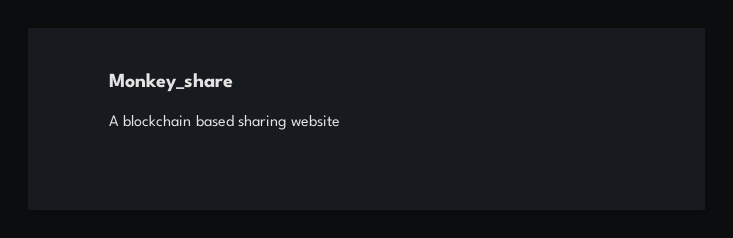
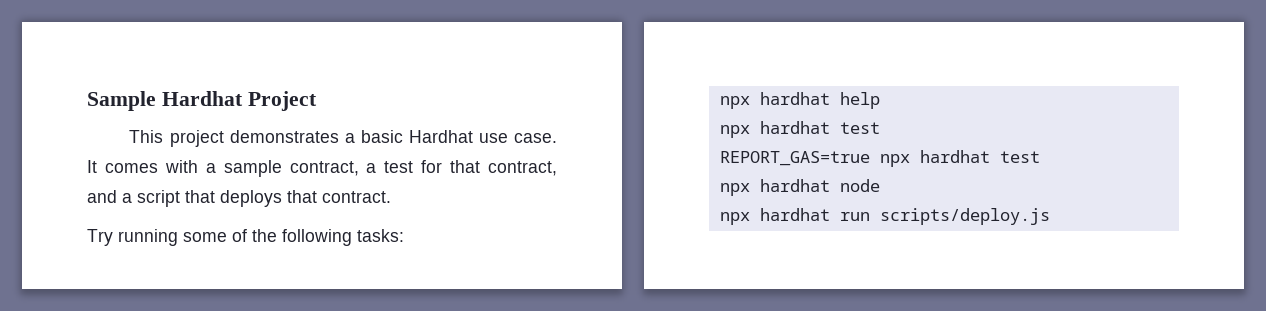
- Monkey_share
- A blockchain based sharing website
+ Sample Hardhat Project
+ This project demonstrates a basic Hardhat use case. It comes with a sample contract, a test for that contract, and a script that deploys that contract.
+ Try running some of the following tasks:
+ npx hardhat help
+ npx hardhat test
+ REPORT_GAS=true npx hardhat test
+ npx hardhat node
+ npx hardhat run scripts/deploy.js

